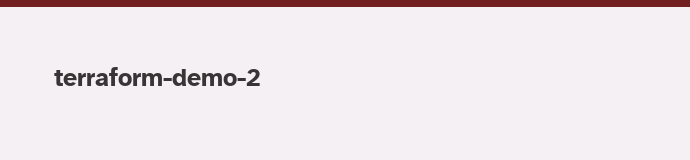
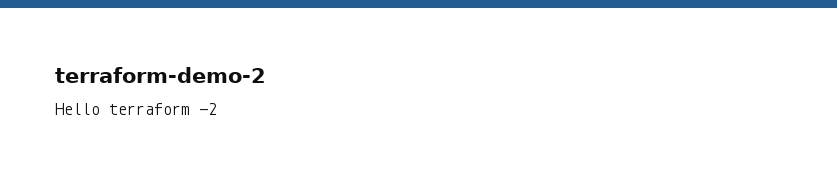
+ Hello terraform -2

